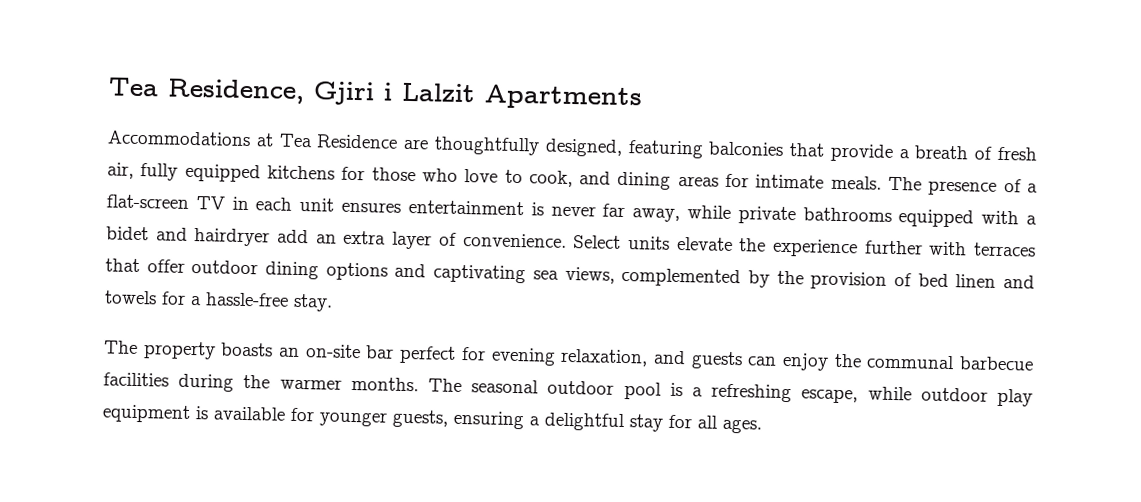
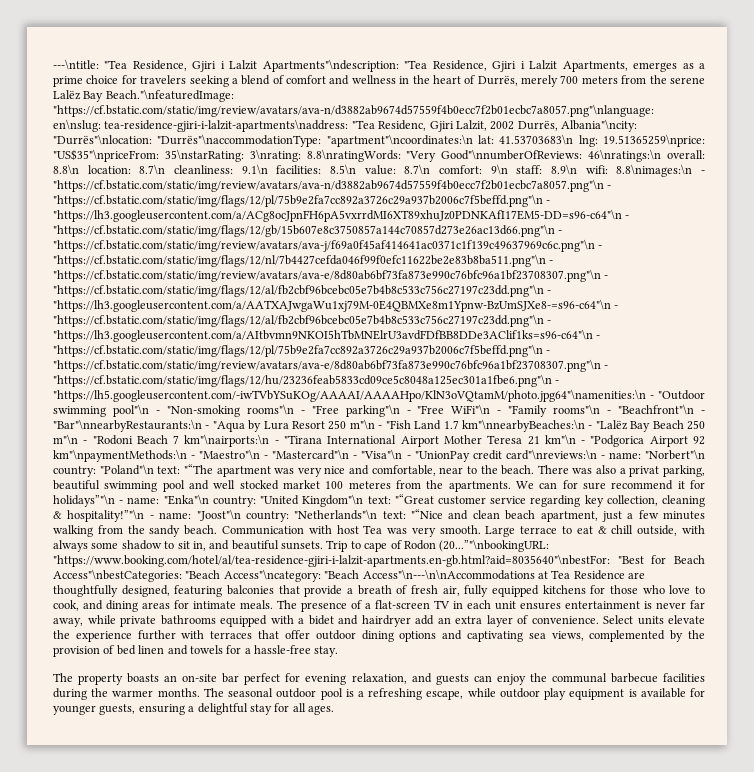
- Tea Residence, Gjiri i Lalzit Apartments
- Accommodations at Tea Residence are thoughtfully designed, featuring balconies that provide a breath of fresh air, fully equipped kitchens for those who love to cook, and dining areas for intimate meals.
+ ---\ntitle: "Tea Residence, Gjiri i Lalzit Apartments"\ndescription: "Tea Residence, Gjiri i Lalzit Apartments, emerges as a prime choice for travelers seeking a blend of comfort and wellness in the heart of Durrës, merely 700 meters from the serene Lalëz Bay Beach."\nfeaturedImage: "https://cf.bstatic.com/static/img/review/avatars/ava-n/d3882ab9674d57559f4b0ecc7f2b01ecbc7a8057.png"\nlanguage: en\nslug: tea-residence-gjiri-i-lalzit-apartments\naddress: "Tea Residenc, Gjiri Lalzit, 2002 Durrës, Albania"\ncity: "Durrës"\nlocation: "Durrës"\naccommodationType: "apartment"\ncoordinates:\n lat: 41.53703683\n lng: 19.51365259\nprice: "US$35"\npriceFrom: 35\nstarRating: 3\nrating: 8.8\nratingWords: "Very Good"\nnumberOfReviews: 46\nratings:\n overall: 8.8\n location: 8.7\n cleanliness: 9.1\n facilities: 8.5\n value: 8.7\n comfort: 9\n staff: 8.9\n wifi: 8.8\nimages:\n - "https://cf.bstatic.com/static/img/review/avatars/ava-n/d3882ab9674d57559f4b0ecc7f2b01ecbc7a8057.png"\n - "https://cf.bstatic.com/static/img/flags/12/pl/75b9e2fa7cc892a3726c29a937b2006c7f5beffd.png"\n - "https://lh3.googleusercontent.com/a/ACg8ocJpnFH6pA5vxrrdMI6XT89xhuJz0PDNKAfI17EM5-DD=s96-c64"\n - "https://cf.bstatic.com/static/img/flags/12/gb/15b607e8c3750857a144c70857d273e26ac13d66.png"\n - "https://cf.bstatic.com/static/img/review/avatars/ava-j/f69a0f45af414641ac0371c1f139c49637969c6c.png"\n - "https://cf.bstatic.com/static/img/flags/12/nl/7b4427cefda046f99f0efc11622be2e83b8ba511.png"\n - "https://cf.bstatic.com/static/img/review/avatars/ava-e/8d80ab6bf73fa873e990c76bfc96a1bf23708307.png"\n - "https://cf.bstatic.com/static/img/flags/12/al/fb2cbf96bcebc05e7b4b8c533c756c27197c23dd.png"\n - "https://lh3.googleusercontent.com/a/AATXAJwgaWu1xj79M-0E4QBMXe8m1Ypnw-BzUmSJXe8-=s96-c64"\n - "https://cf.bstatic.com/static/img/flags/12/al/fb2cbf96bcebc05e7b4b8c533c756c27197c23dd.png"\n - "https://lh3.googleusercontent.com/a/AItbvmn9NKOI5hTbMNElrU3avdFDfBB8DDe3AClif1ks=s96-c64"\n - "https://cf.bstatic.com/static/img/flags/12/pl/75b9e2fa7cc892a3726c29a937b2006c7f5beffd.png"\n - "https://cf.bstatic.com/static/img/review/avatars/ava-e/8d80ab6bf73fa873e990c76bfc96a1bf23708307.png"\n - "https://cf.bstatic.com/static/img/flags/12/hu/23236feab5833cd09ce5c8048a125ec301a1fbe6.png"\n - "https://lh5.googleusercontent.com/-iwTVbYSuKOg/AAAAI/AAAAHpo/KlN3oVQtamM/photo.jpg64"\namenities:\n - "Outdoor swimming pool"\n - "Non-smoking rooms"\n - "Free parking"\n - "Free WiFi"\n - "Family rooms"\n - "Beachfront"\n - "Bar"\nnearbyRestaurants:\n - "Aqua by Lura Resort 250 m"\n - "Fish Land 1.7 km"\nnearbyBeaches:\n - "Lalëz Bay Beach 250 m"\n - "Rodoni Beach 7 km"\nairports:\n - "Tirana International Airport Mother Teresa 21 km"\n - "Podgorica Airport 92 km"\npaymentMethods:\n - "Maestro"\n - "Mastercard"\n - "Visa"\n - "UnionPay credit card"\nreviews:\n - name: "Norbert"\n country: "Poland"\n text: "“The apartment was very nice and comfortable, near to the beach. There was also a privat parking, beautiful swimming pool and well stocked market 100 meteres from the apartments. We can for sure recommend it for holidays”"\n - name: "Enka"\n country: "United Kingdom"\n text: "“Great customer service regarding key collection, cleaning & hospitality!”"\n - name: "Joost"\n country: "Netherlands"\n text: "“Nice and clean beach apartment, just a few minutes walking from the sandy beach. Communication with host Tea was very smooth. Large terrace to eat & chill outside, with always some shadow to sit in, and beautiful sunsets. Trip to cape of Rodon (20...”"\nbookingURL: "https://www.booking.com/hotel/al/tea-residence-gjiri-i-lalzit-apartments.en-gb.html?aid=8035640"\nbestFor: "Best for Beach Access"\nbestCategories: "Beach Access"\ncategory: "Beach Access"\n---\n\nAccommodations at Tea Residence are thoughtfully designed, featuring balconies that provide a breath of fresh air, fully equipped kitchens for those who love to cook, and dining areas for intimate meals.

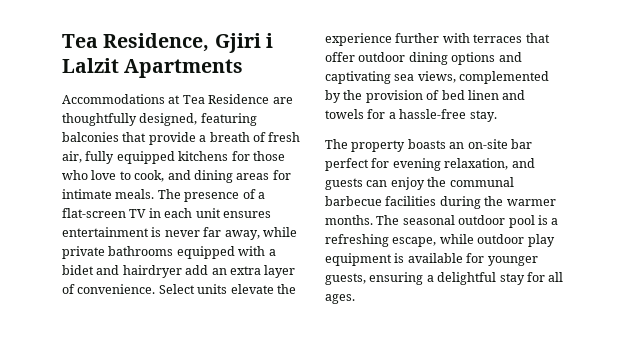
- ---\ntitle: "Tea Residence, Gjiri i Lalzit Apartments"\ndescription: "Tea Residence, Gjiri i Lalzit Apartments, emerges as a prime choice for travelers seeking a blend of comfort and wellness in the heart of Durrës, merely 700 meters from the serene Lalëz Bay Beach."\nfeaturedImage: "https://cf.bstatic.com/static/img/review/avatars/ava-n/d3882ab9674d57559f4b0ecc7f2b01ecbc7a8057.png"\nlanguage: en\nslug: tea-residence-gjiri-i-lalzit-apartments\naddress: "Tea Residenc, Gjiri Lalzit, 2002 Durrës, Albania"\ncity: "Durrës"\nlocation: "Durrës"\naccommodationType: "apartment"\ncoordinates:\n lat: 41.53703683\n lng: 19.51365259\nprice: "US$35"\npriceFrom: 35\nstarRating: 3\nrating: 8.8\nratingWords: "Very Good"\nnumberOfReviews: 46\nratings:\n overall: 8.8\n location: 8.7\n cleanliness: 9.1\n facilities: 8.5\n value: 8.7\n comfort: 9\n staff: 8.9\n wifi: 8.8\nimages:\n - "https://cf.bstatic.com/static/img/review/avatars/ava-n/d3882ab9674d57559f4b0ecc7f2b01ecbc7a8057.png"\n - "https://cf.bstatic.com/static/img/flags/12/pl/75b9e2fa7cc892a3726c29a937b2006c7f5beffd.png"\n - "https://lh3.googleusercontent.com/a/ACg8ocJpnFH6pA5vxrrdMI6XT89xhuJz0PDNKAfI17EM5-DD=s96-c64"\n - "https://cf.bstatic.com/static/img/flags/12/gb/15b607e8c3750857a144c70857d273e26ac13d66.png"\n - "https://cf.bstatic.com/static/img/review/avatars/ava-j/f69a0f45af414641ac0371c1f139c49637969c6c.png"\n - "https://cf.bstatic.com/static/img/flags/12/nl/7b4427cefda046f99f0efc11622be2e83b8ba511.png"\n - "https://cf.bstatic.com/static/img/review/avatars/ava-e/8d80ab6bf73fa873e990c76bfc96a1bf23708307.png"\n - "https://cf.bstatic.com/static/img/flags/12/al/fb2cbf96bcebc05e7b4b8c533c756c27197c23dd.png"\n - "https://lh3.googleusercontent.com/a/AATXAJwgaWu1xj79M-0E4QBMXe8m1Ypnw-BzUmSJXe8-=s96-c64"\n - "https://cf.bstatic.com/static/img/flags/12/al/fb2cbf96bcebc05e7b4b8c533c756c27197c23dd.png"\n - "https://lh3.googleusercontent.com/a/AItbvmn9NKOI5hTbMNElrU3avdFDfBB8DDe3AClif1ks=s96-c64"\n - "https://cf.bstatic.com/static/img/flags/12/pl/75b9e2fa7cc892a3726c29a937b2006c7f5beffd.png"\n - "https://cf.bstatic.com/static/img/review/avatars/ava-e/8d80ab6bf73fa873e990c76bfc96a1bf23708307.png"\n - "https://cf.bstatic.com/static/img/flags/12/hu/23236feab5833cd09ce5c8048a125ec301a1fbe6.png"\n - "https://lh5.googleusercontent.com/-iwTVbYSuKOg/AAAAI/AAAAHpo/KlN3oVQtamM/photo.jpg64"\namenities:\n - "Outdoor swimming pool"\n - "Non-smoking rooms"\n - "Free parking"\n - "Free WiFi"\n - "Family rooms"\n - "Beachfront"\n - "Bar"\nnearbyRestaurants:\n - "Aqua by Lura Resort 250 m"\n - "Fish Land 1.7 km"\nnearbyBeaches:\n - "Lalëz Bay Beach 250 m"\n - "Rodoni Beach 7 km"\nairports:\n - "Tirana International Airport Mother Teresa 21 km"\n - "Podgorica Airport 92 km"\npaymentMethods:\n - "Maestro"\n - "Mastercard"\n - "Visa"\n - "UnionPay credit card"\nreviews:\n - name: "Norbert"\n country: "Poland"\n text: "“The apartment was very nice and comfortable, near to the beach. There was also a privat parking, beautiful swimming pool and well stocked market 100 meteres from the apartments. We can for sure recommend it for holidays”"\n - name: "Enka"\n country: "United Kingdom"\n text: "“Great customer service regarding key collection, cleaning & hospitality!”"\n - name: "Joost"\n country: "Netherlands"\n text: "“Nice and clean beach apartment, just a few minutes walking from the sandy beach. Communication with host Tea was very smooth. Large terrace to eat & chill outside, with always some shadow to sit in, and beautiful sunsets. Trip to cape of Rodon (20...”"\nbookingURL: "https://www.booking.com/hotel/al/tea-residence-gjiri-i-lalzit-apartments.en-gb.html?aid=8035640"\nbestFor: "Best for Beach Access"\nbestCategories: "Beach Access"\ncategory: "Beach Access"\n---\n\nAccommodations at Tea Residence are thoughtfully designed, featuring balconies that provide a breath of fresh air, fully equipped kitchens for those who love to cook, and dining areas for intimate meals.
+ Tea Residence, Gjiri i Lalzit Apartments
+ Accommodations at Tea Residence are thoughtfully designed, featuring balconies that provide a breath of fresh air, fully equipped kitchens for those who love to cook, and dining areas for intimate meals.

